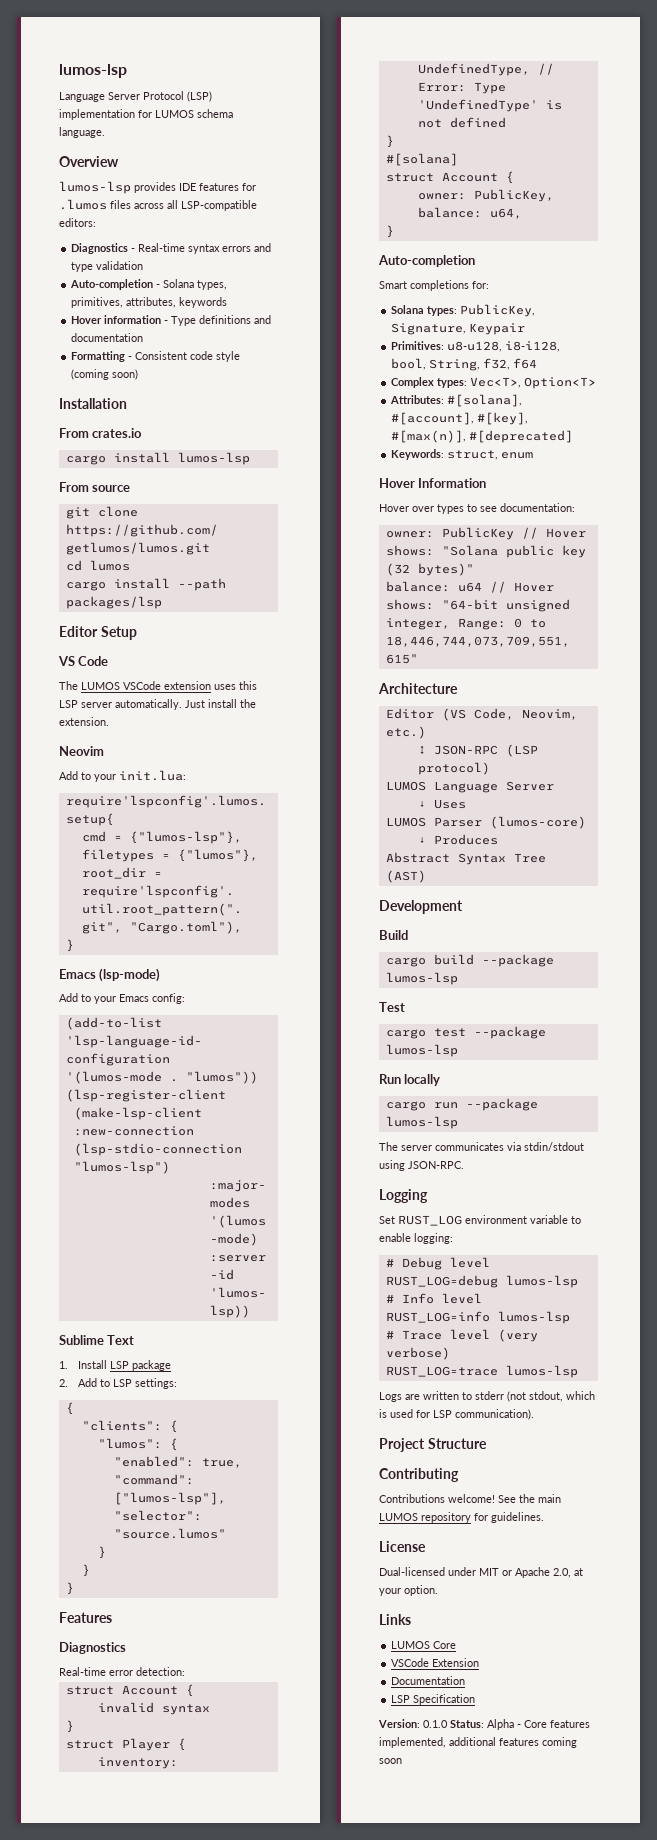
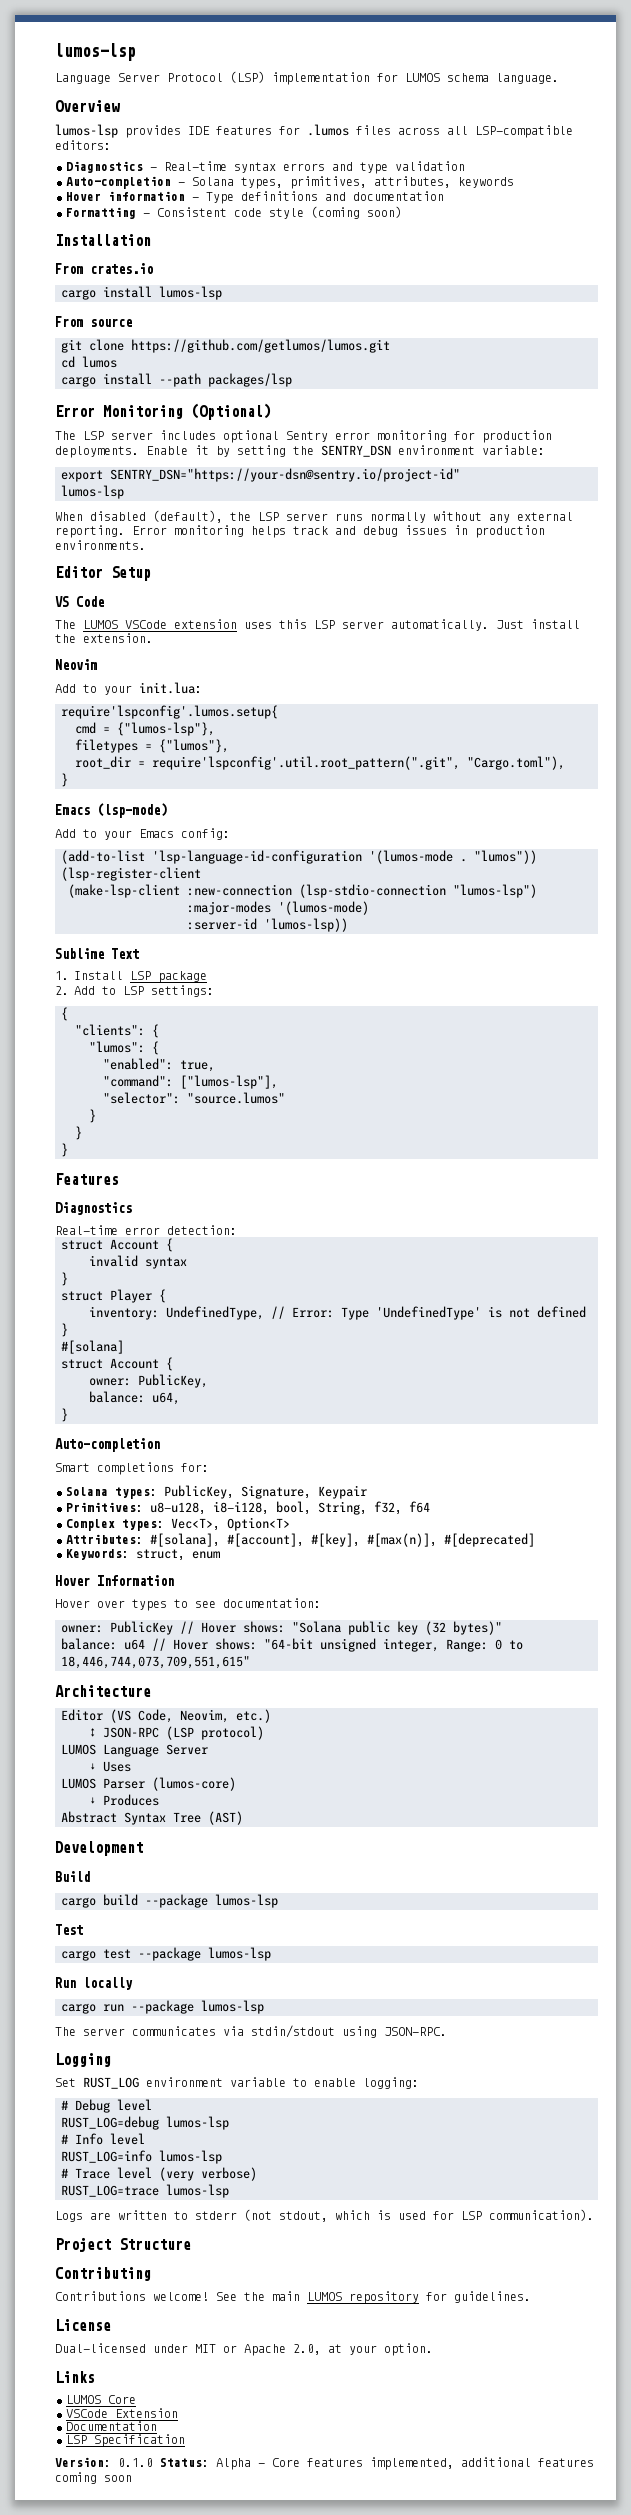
+ Error Monitoring (Optional)
+ The LSP server includes optional Sentry error monitoring for production deployments. Enable it by setting the SENTRY_DSN environment variable:
+ export SENTRY_DSN="https://your-dsn@sentry.io/project-id"
+ lumos-lsp
+ When disabled (default), the LSP server runs normally without any external reporting. Error monitoring helps track and debug issues in production environments.

